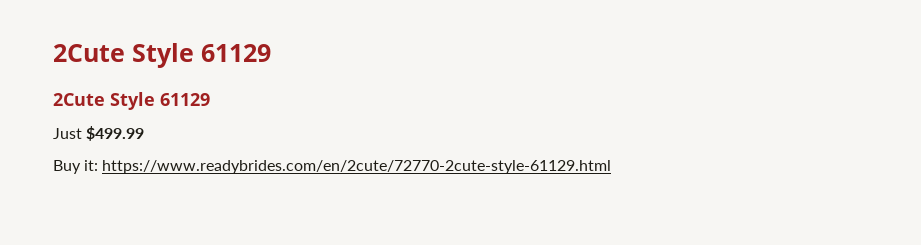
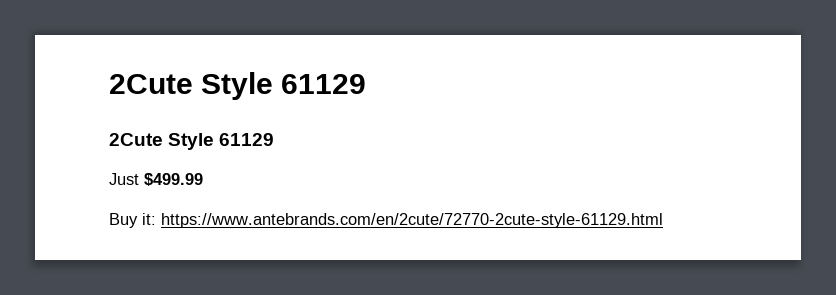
- Buy it: https://www.readybrides.com/en/2cute/72770-2cute-style-61129.html
+ Buy it: https://www.antebrands.com/en/2cute/72770-2cute-style-61129.html

